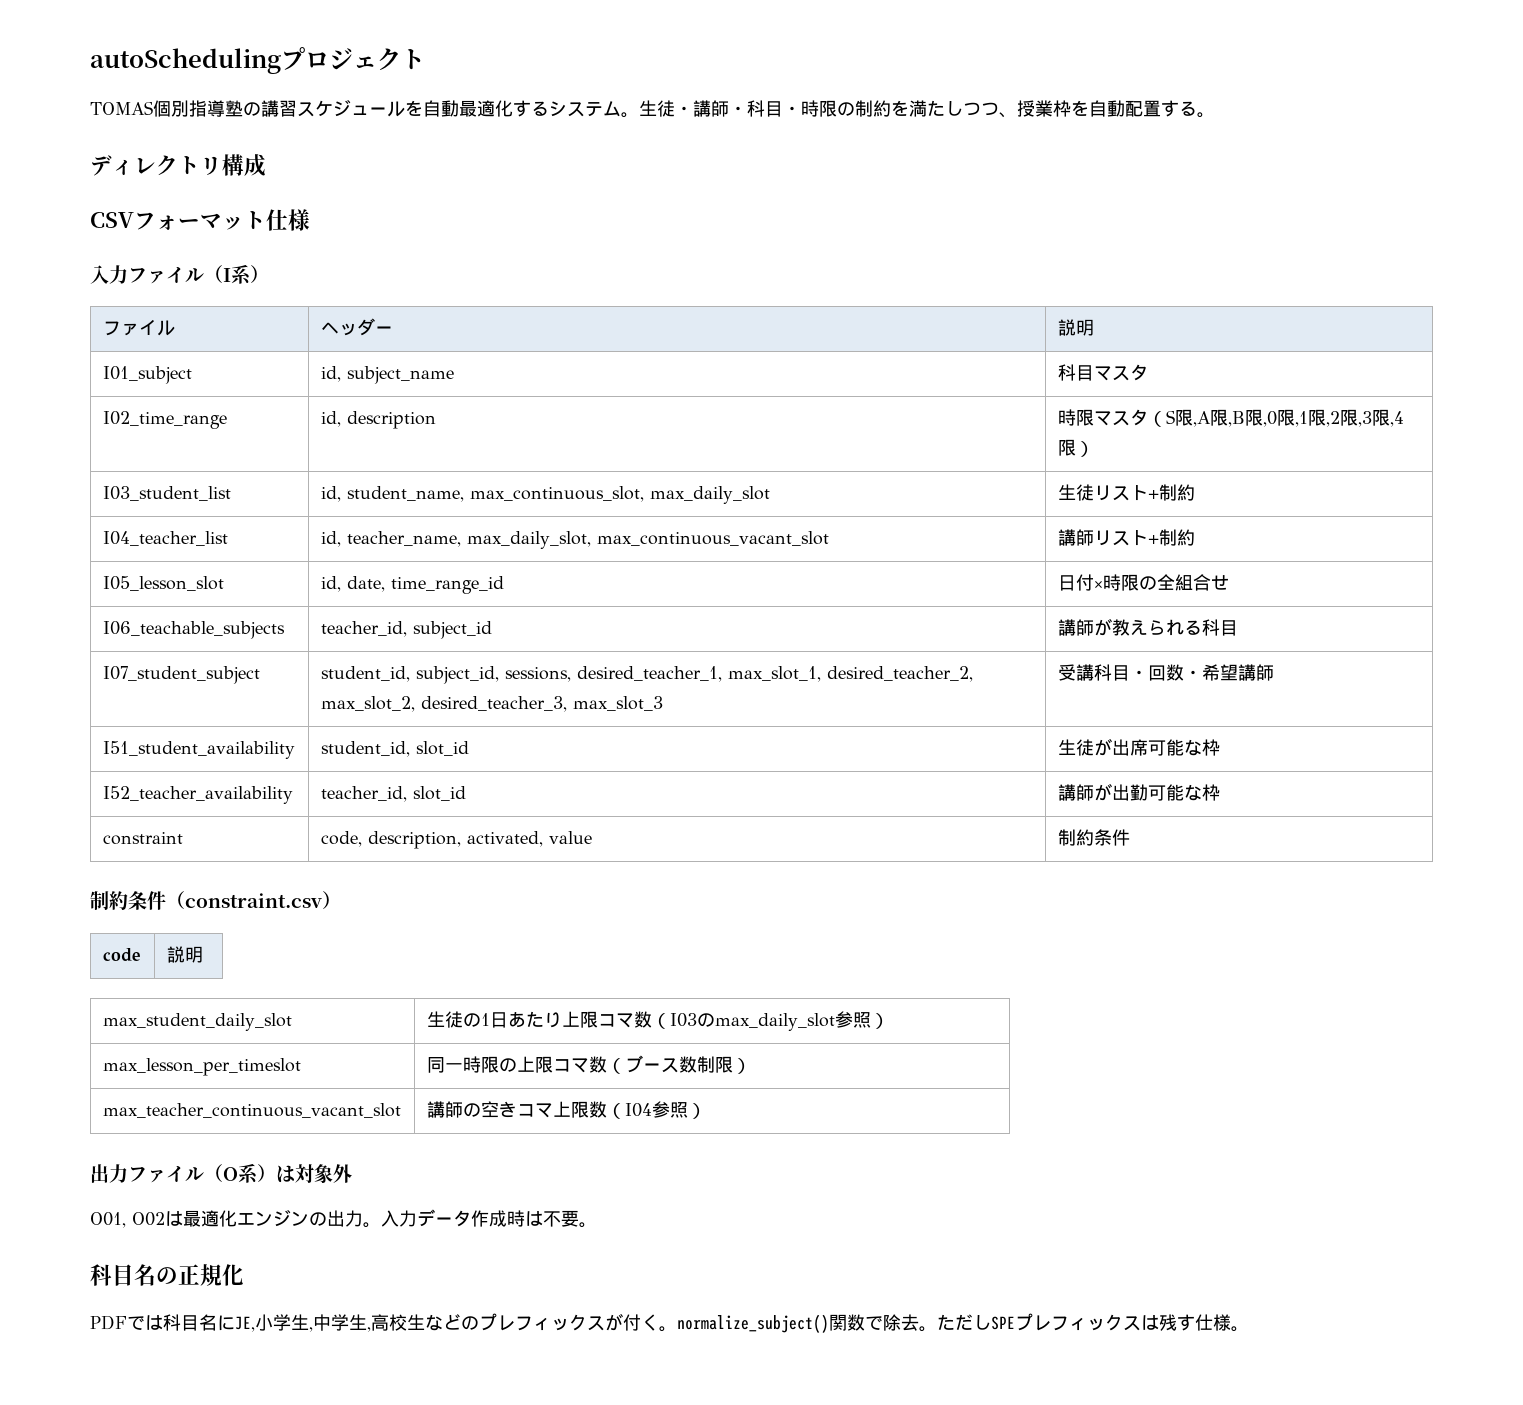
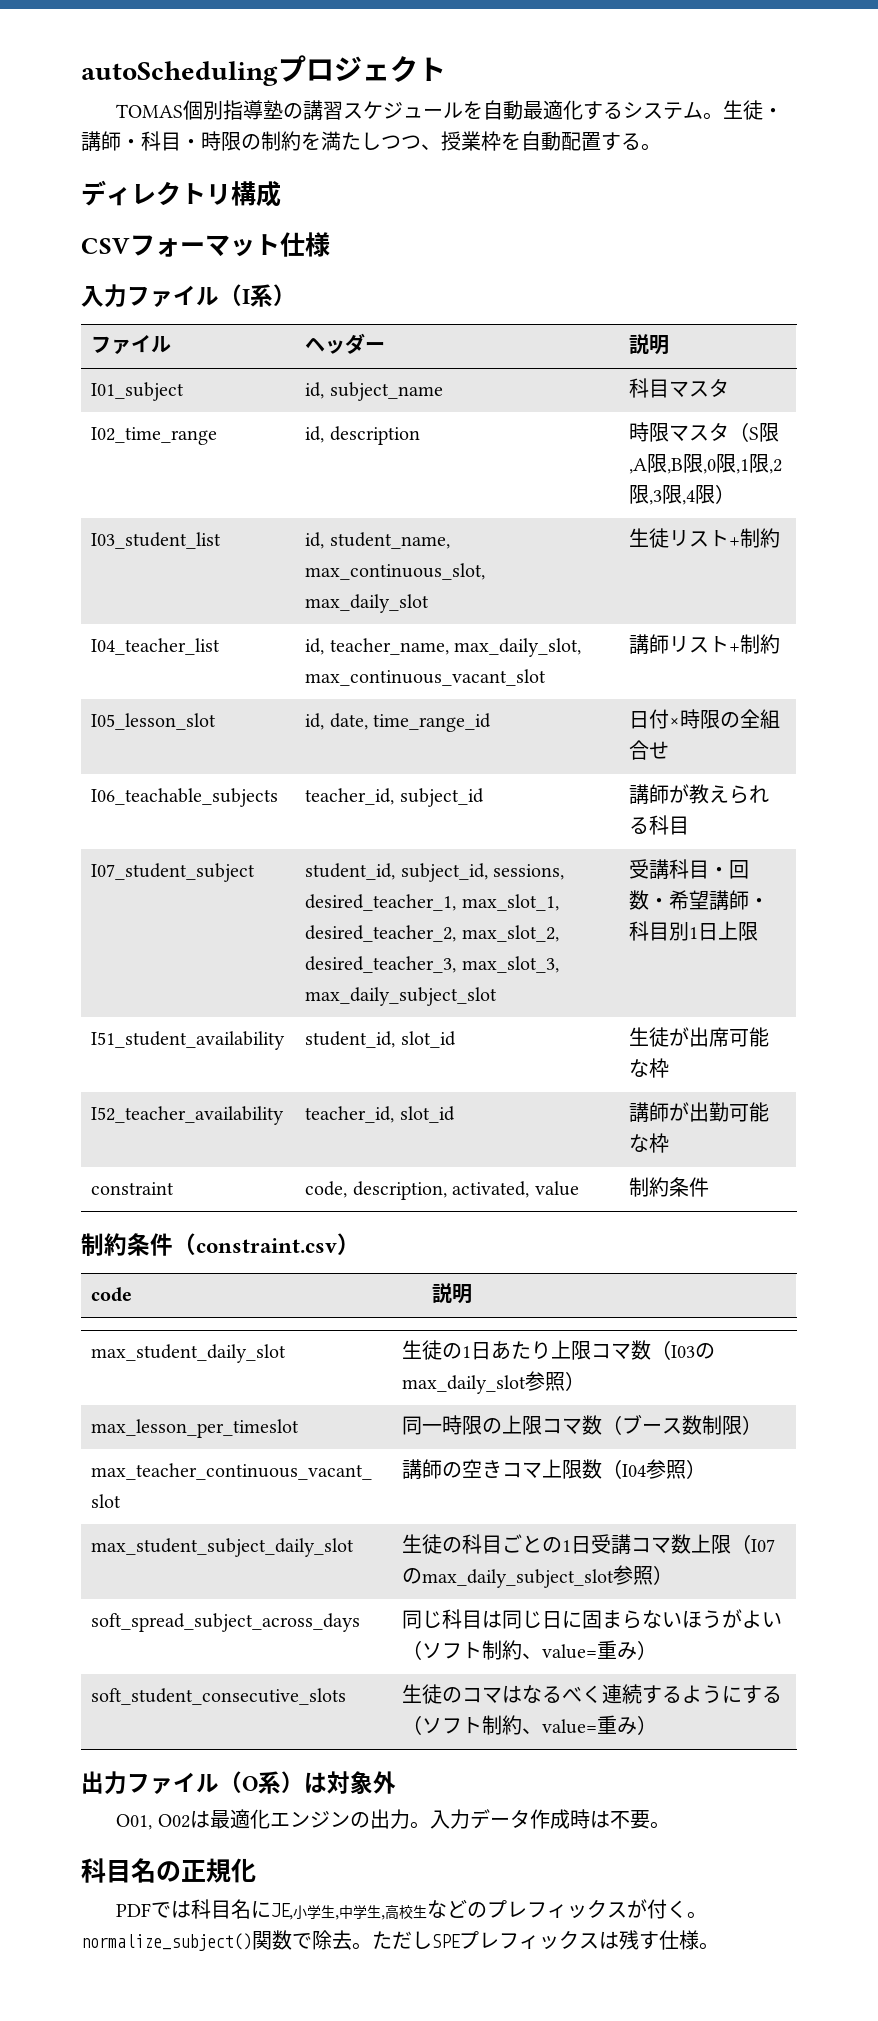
- I07_student_subject | student_id, subject_id, sessions, desired_teacher_1, max_slot_1, desired_teacher_2, max_slot_2, desired_teacher_3, max_slot_3 | 受講科目・回数・希望講師
+ I07_student_subject | student_id, subject_id, sessions, desired_teacher_1, max_slot_1, desired_teacher_2, max_slot_2, desired_teacher_3, max_slot_3, max_daily_subject_slot | 受講科目・回数・希望講師・科目別1日上限
+ max_student_subject_daily_slot | 生徒の科目ごとの1日受講コマ数上限（I07のmax_daily_subject_slot参照）
+ soft_spread_subject_across_days | 同じ科目は同じ日に固まらないほうがよい（ソフト制約、value=重み）
+ soft_student_consecutive_slots | 生徒のコマはなるべく連続するようにする（ソフト制約、value=重み）

